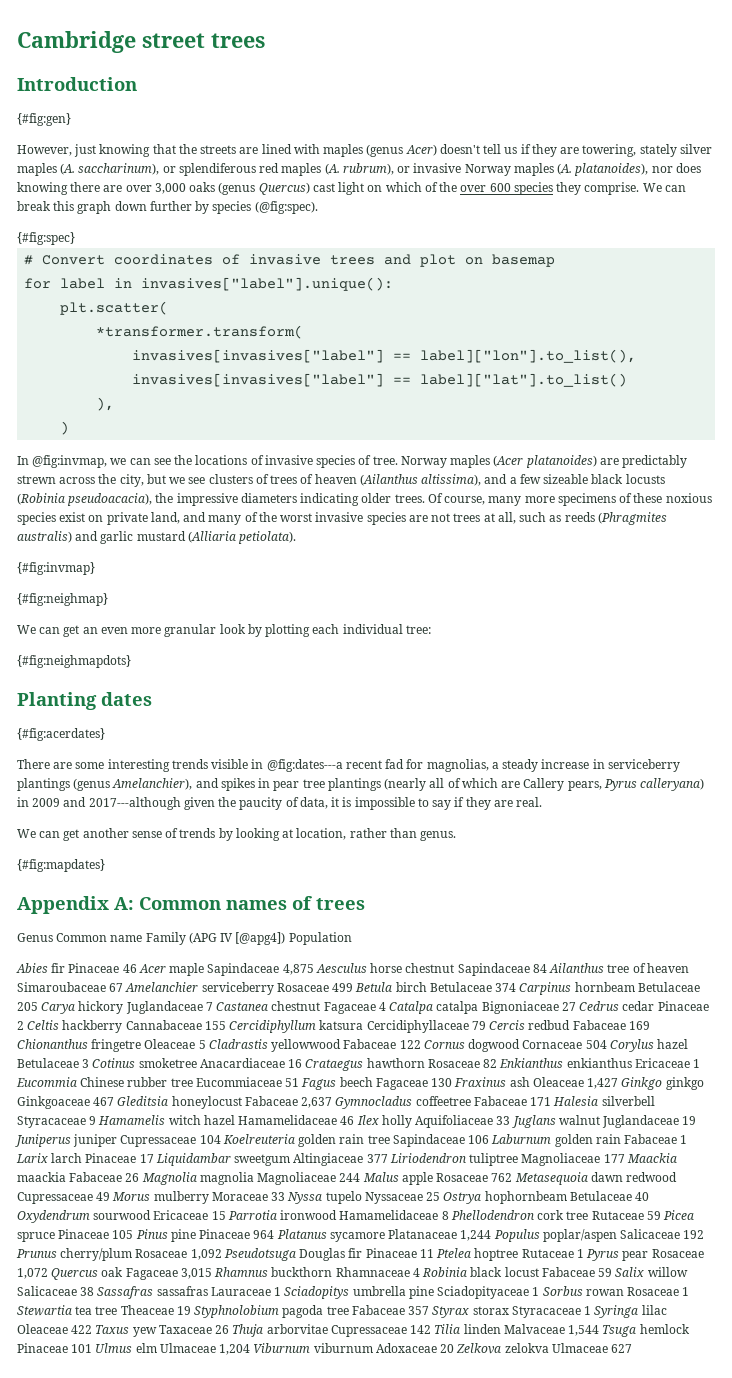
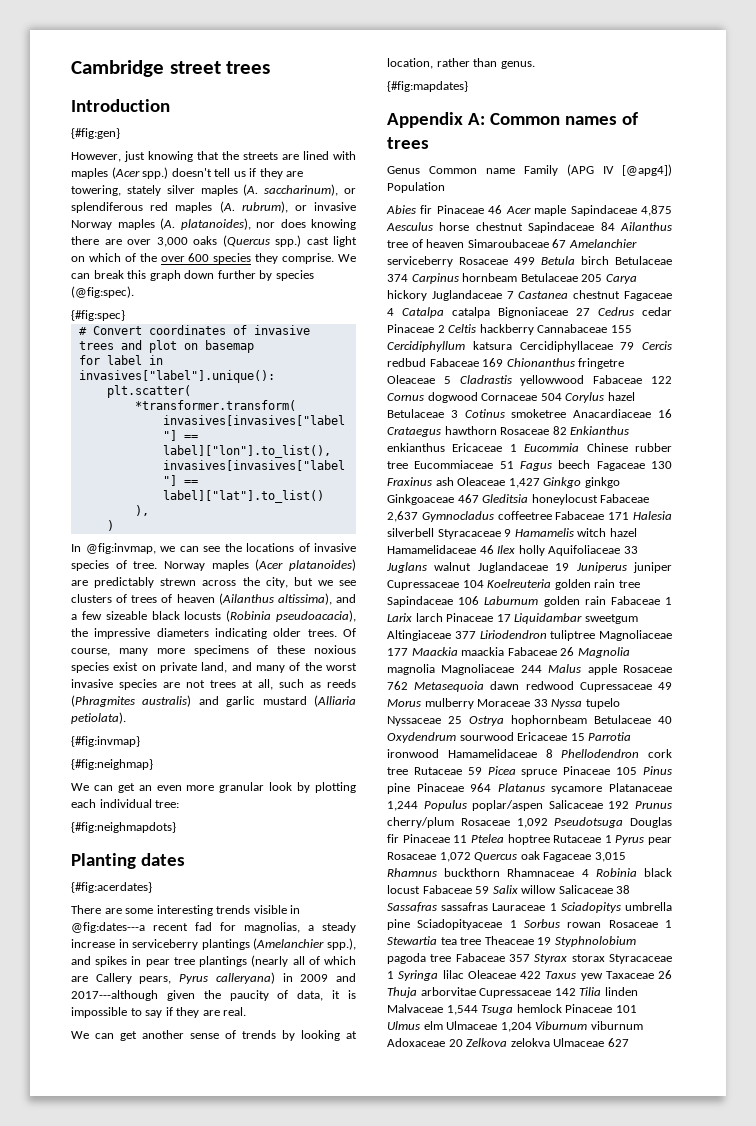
- However, just knowing that the streets are lined with maples (genus Acer) doesn't tell us if they are towering, stately silver maples (A. saccharinum), or splendiferous red maples (A. rubrum), or invasive Norway maples (A. platanoides), nor does knowing there are over 3,000 oaks (genus Quercus) cast light on which of the over 600 species they comprise.
+ However, just knowing that the streets are lined with maples (Acer spp.) doesn't tell us if they are towering, stately silver maples (A. saccharinum), or splendiferous red maples (A. rubrum), or invasive Norway maples (A. platanoides), nor does knowing there are over 3,000 oaks (Quercus spp.) cast light on which of the over 600 species they comprise.
- There are some interesting trends visible in @fig:dates---a recent fad for magnolias, a steady increase in serviceberry plantings (genus Amelanchier), and spikes in pear tree plantings (nearly all of which are Callery pears, Pyrus calleryana) in 2009 and 2017---although given the paucity of data, it is impossible to say if they are real.
+ There are some interesting trends visible in @fig:dates---a recent fad for magnolias, a steady increase in serviceberry plantings (Amelanchier spp.), and spikes in pear tree plantings (nearly all of which are Callery pears, Pyrus calleryana) in 2009 and 2017---although given the paucity of data, it is impossible to say if they are real.

